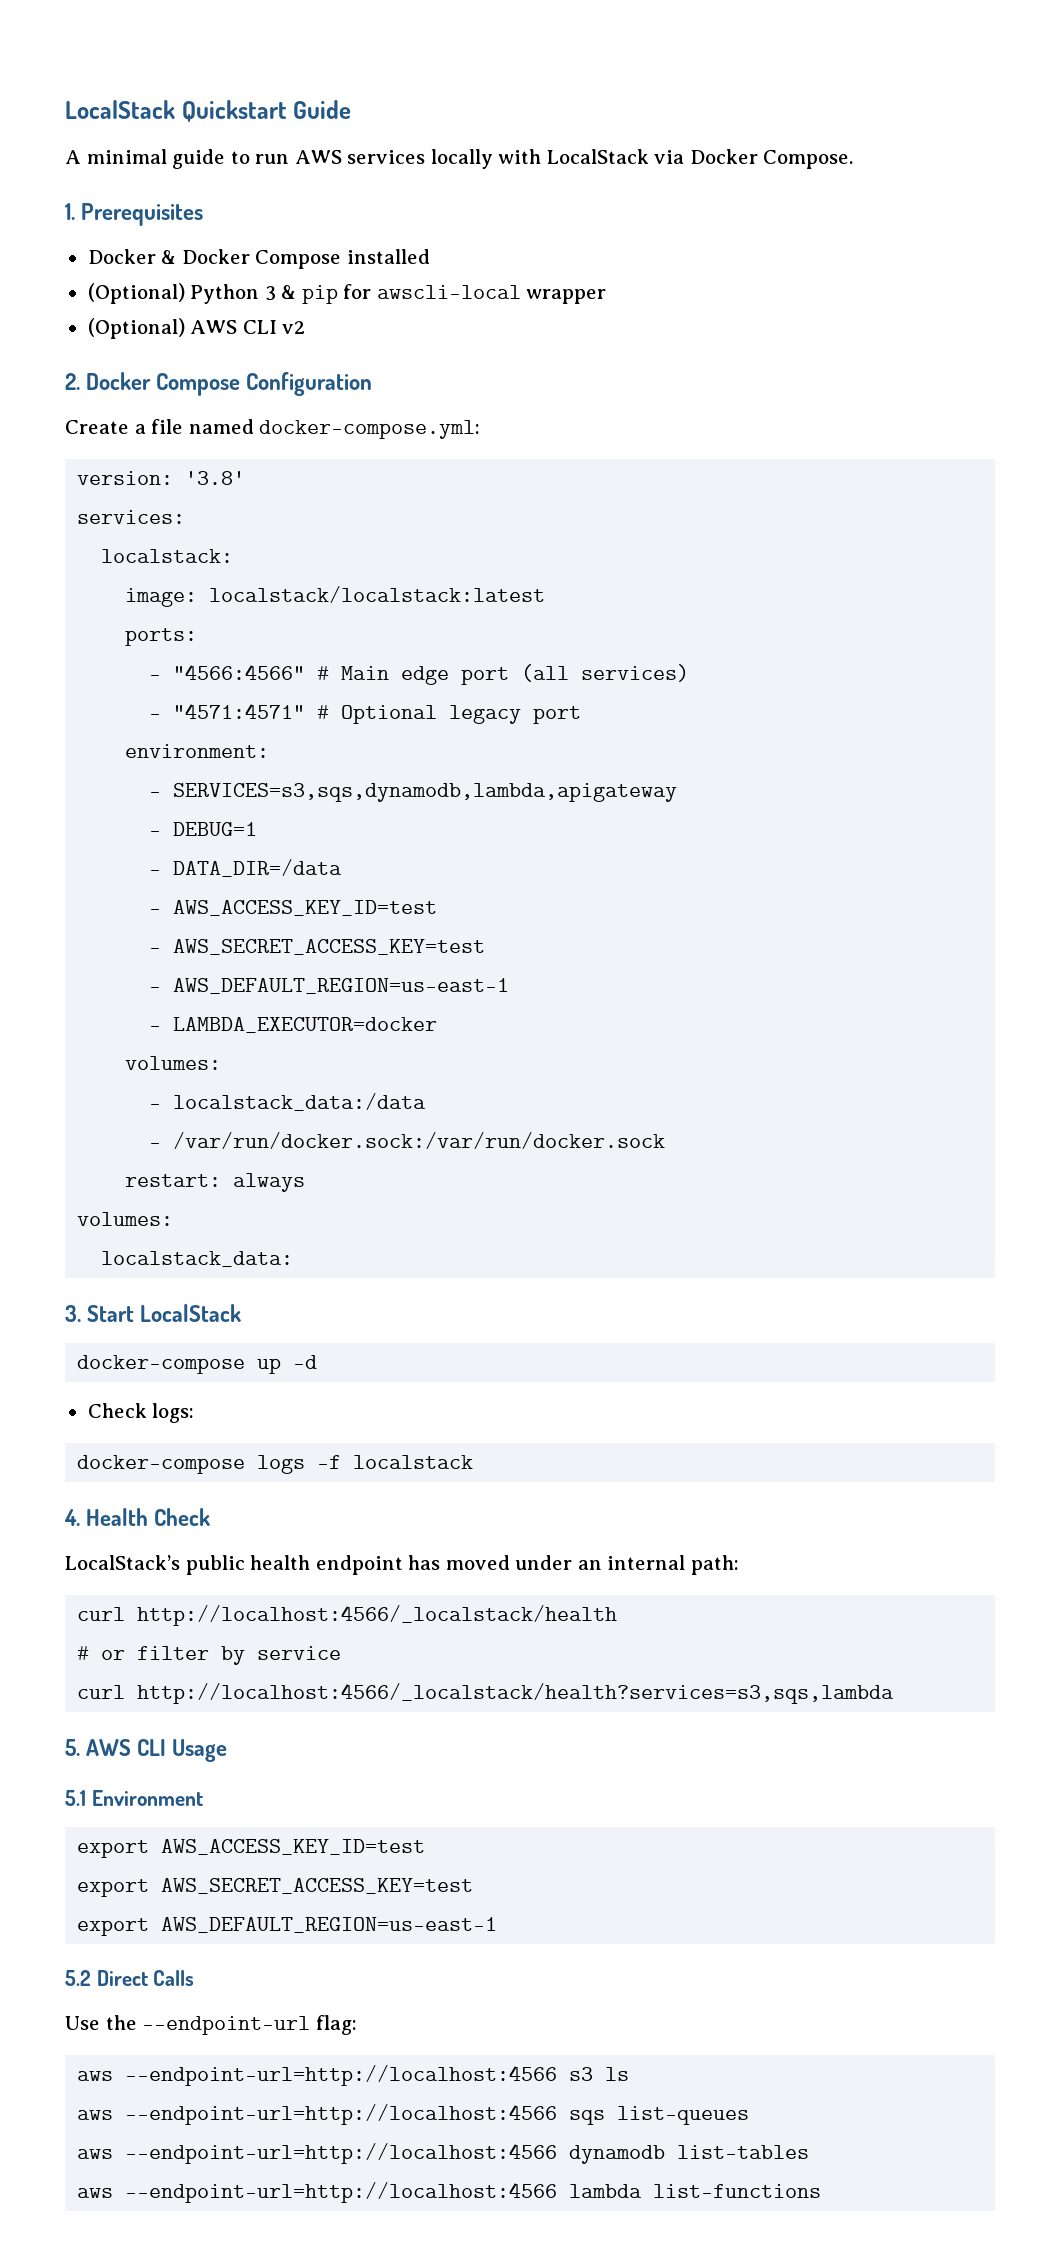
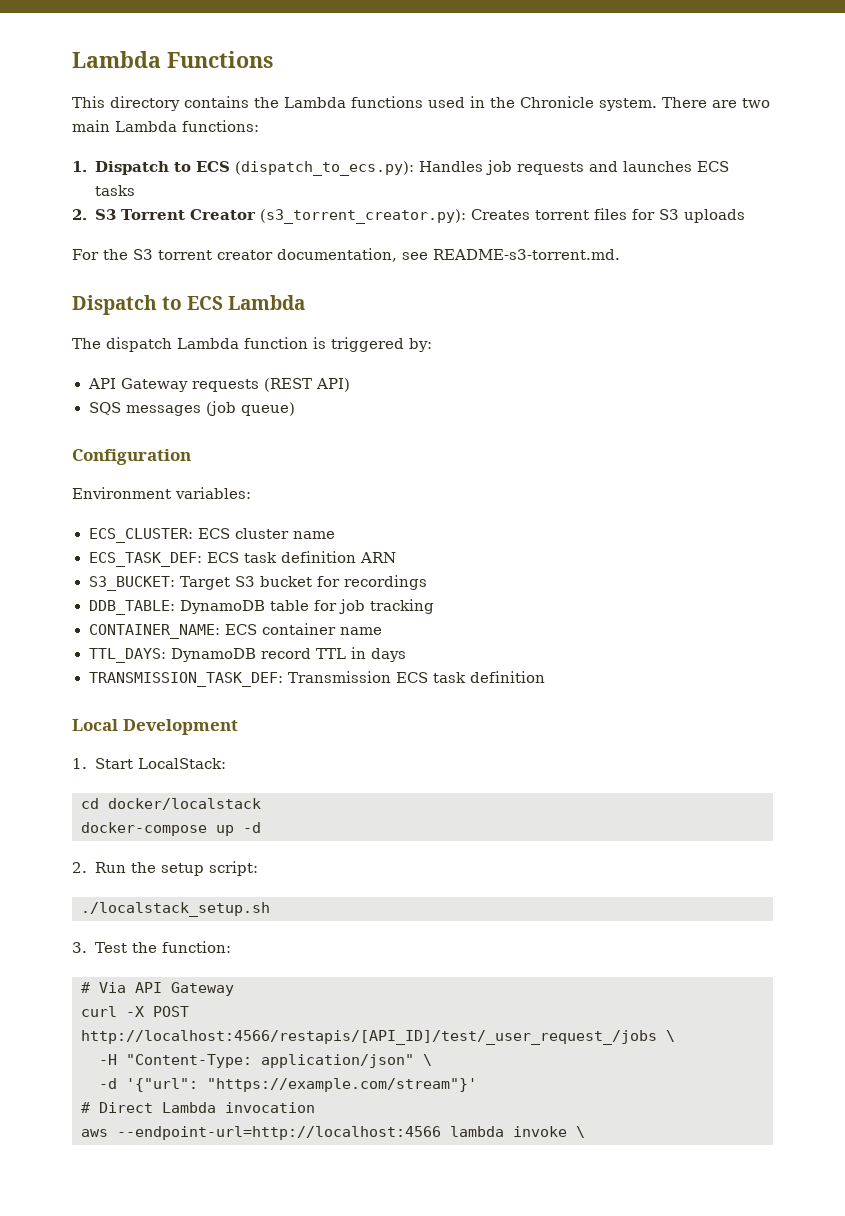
- LocalStack Quickstart Guide
- A minimal guide to run AWS services locally with LocalStack via Docker Compose.
- 1. Prerequisites
- Docker & Docker Compose installed
- (Optional) Python 3 & pip for awscli-local wrapper
- (Optional) AWS CLI v2
- 2. Docker Compose Configuration
- Create a file named docker-compose.yml:
- version: '3.8'
- services:
- localstack:
- image: localstack/localstack:latest
- ports:
- - "4566:4566" # Main edge port (all services)
- - "4571:4571" # Optional legacy port
- environment:
- - SERVICES=s3,sqs,dynamodb,lambda,apigateway
- - DEBUG=1
- - DATA_DIR=/data
- - AWS_ACCESS_KEY_ID=test
- - AWS_SECRET_ACCESS_KEY=test
- - AWS_DEFAULT_REGION=us-east-1
- - LAMBDA_EXECUTOR=docker
- volumes:
- - localstack_data:/data
- - /var/run/docker.sock:/var/run/docker.sock
- restart: always
- volumes:
- localstack_data:
- 3. Start LocalStack
+ Lambda Functions
+ This directory contains the Lambda functions used in the Chronicle system. There are two main Lambda functions:
+ 1. Dispatch to ECS (dispatch_to_ecs.py): Handles job requests and launches ECS tasks
+ 2. S3 Torrent Creator (s3_torrent_creator.py): Creates torrent files for S3 uploads
+ For the S3 torrent creator documentation, see README-s3-torrent.md.
+ Dispatch to ECS Lambda
+ The dispatch Lambda function is triggered by:
+ API Gateway requests (REST API)
+ SQS messages (job queue)
+ Configuration
+ Environment variables:
+ ECS_CLUSTER: ECS cluster name
+ ECS_TASK_DEF: ECS task definition ARN
+ S3_BUCKET: Target S3 bucket for recordings
+ DDB_TABLE: DynamoDB table for job tracking
+ CONTAINER_NAME: ECS container name
+ TTL_DAYS: DynamoDB record TTL in days
+ TRANSMISSION_TASK_DEF: Transmission ECS task definition
+ Local Development
+ 1. Start LocalStack:
+ cd docker/localstack
  docker-compose up -d
- Check logs:
- docker-compose logs -f localstack
- 4. Health Check
- LocalStack’s public health endpoint has moved under an internal path:
- curl http://localhost:4566/_localstack/health
- # or filter by service
- curl http://localhost:4566/_localstack/health?services=s3,sqs,lambda
- 5. AWS CLI Usage
- 5.1 Environment
- export AWS_ACCESS_KEY_ID=test
- export AWS_SECRET_ACCESS_KEY=test
- export AWS_DEFAULT_REGION=us-east-1
- 5.2 Direct Calls
- Use the --endpoint-url flag:
- aws --endpoint-url=http://localhost:4566 s3 ls
- aws --endpoint-url=http://localhost:4566 sqs list-queues
- aws --endpoint-url=http://localhost:4566 dynamodb list-tables
+ 2. Run the setup script:
+ ./localstack_setup.sh
+ 3. Test the function:
+ # Via API Gateway
+ curl -X POST http://localhost:4566/restapis/[API_ID]/test/_user_request_/jobs \
+ -H "Content-Type: application/json" \
+ -d '{"url": "https://example.com/stream"}'
+ # Direct Lambda invocation
- aws --endpoint-url=http://localhost:4566 lambda list-functions
+ aws --endpoint-url=http://localhost:4566 lambda invoke \

